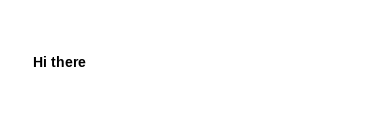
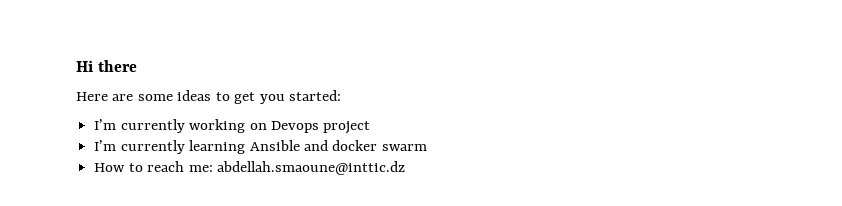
+ Here are some ideas to get you started:
+ I’m currently working on Devops project
+ I’m currently learning Ansible and docker swarm
+ How to reach me: abdellah.smaoune@inttic.dz

